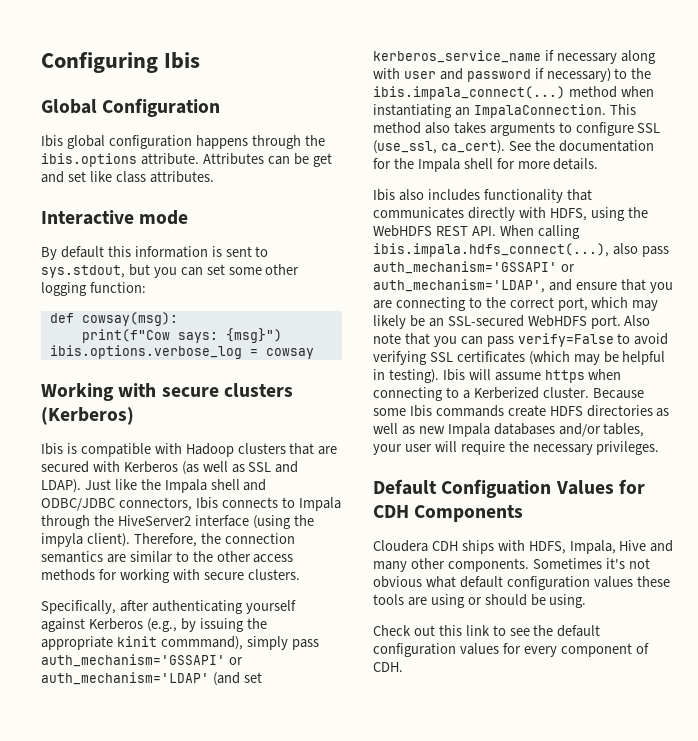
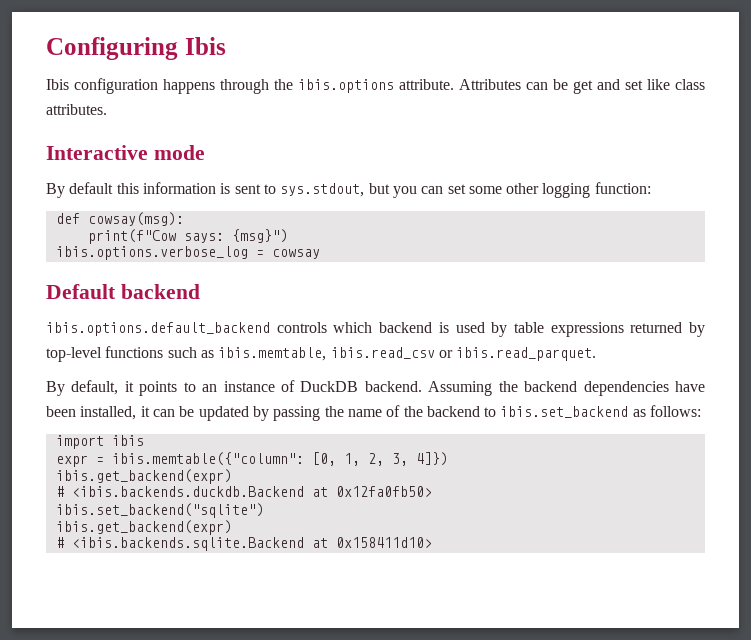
- Global Configuration
- Ibis global configuration happens through the ibis.options attribute.
+ Ibis configuration happens through the ibis.options attribute.
- Working with secure clusters (Kerberos)
- Ibis is compatible with Hadoop clusters that are secured with Kerberos (as well as SSL and LDAP). Just like the Impala shell and ODBC/JDBC connectors, Ibis connects to Impala through the HiveServer2 interface (using the impyla client). Therefore, the connection semantics are similar to the other access methods for working with secure clusters.
- Specifically, after authenticating yourself against Kerberos (e.g., by issuing the appropriate kinit commmand), simply pass auth_mechanism='GSSAPI' or auth_mechanism='LDAP' (and set kerberos_service_name if necessary along with user and password if necessary) to the ibis.impala_connect(...) method when instantiating an ImpalaConnection. This method also takes arguments to configure SSL (use_ssl, ca_cert). See the documentation for the Impala shell for more details.
- Ibis also includes functionality that communicates directly with HDFS, using the WebHDFS REST API. When calling ibis.impala.hdfs_connect(...), also pass auth_mechanism='GSSAPI' or auth_mechanism='LDAP', and ensure that you are connecting to the correct port, which may likely be an SSL-secured WebHDFS port. Also note that you can pass verify=False to avoid verifying SSL certificates (which may be helpful in testing). Ibis will assume https when connecting to a Kerberized cluster. Because some Ibis commands create HDFS directories as well as new Impala databases and/or tables, your user will require the necessary privileges.
- Default Configuation Values for CDH Components
- Cloudera CDH ships with HDFS, Impala, Hive and many other components. Sometimes it's not obvious what default configuration values these tools are using or should be using.
- Check out this link to see the default configuration values for every component of CDH.
+ Default backend
+ ibis.options.default_backend controls which backend is used by table expressions returned by top-level functions such as ibis.memtable, ibis.read_csv or ibis.read_parquet.
+ By default, it points to an instance of DuckDB backend. Assuming the backend dependencies have been installed, it can be updated by passing the name of the backend to ibis.set_backend as follows:
+ import ibis
+ expr = ibis.memtable({"column": [0, 1, 2, 3, 4]})
+ ibis.get_backend(expr)
+ # <ibis.backends.duckdb.Backend at 0x12fa0fb50>
+ ibis.set_backend("sqlite")
+ ibis.get_backend(expr)
+ # <ibis.backends.sqlite.Backend at 0x158411d10>

